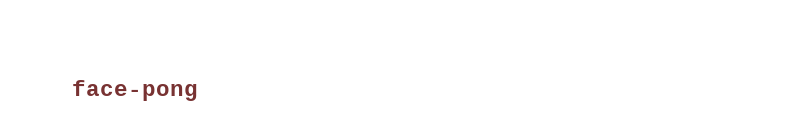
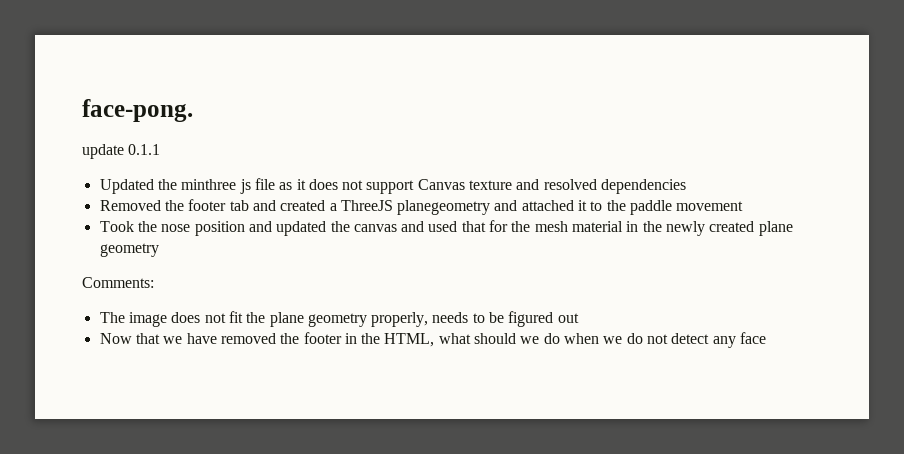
- face-pong
+ face-pong.
+ update 0.1.1
+ Updated the minthree js file as it does not support Canvas texture and resolved dependencies
+ Removed the footer tab and created a ThreeJS planegeometry and attached it to the paddle movement
+ Took the nose position and updated the canvas and used that for the mesh material in the newly created plane geometry
+ Comments:
+ The image does not fit the plane geometry properly, needs to be figured out
+ Now that we have removed the footer in the HTML, what should we do when we do not detect any face

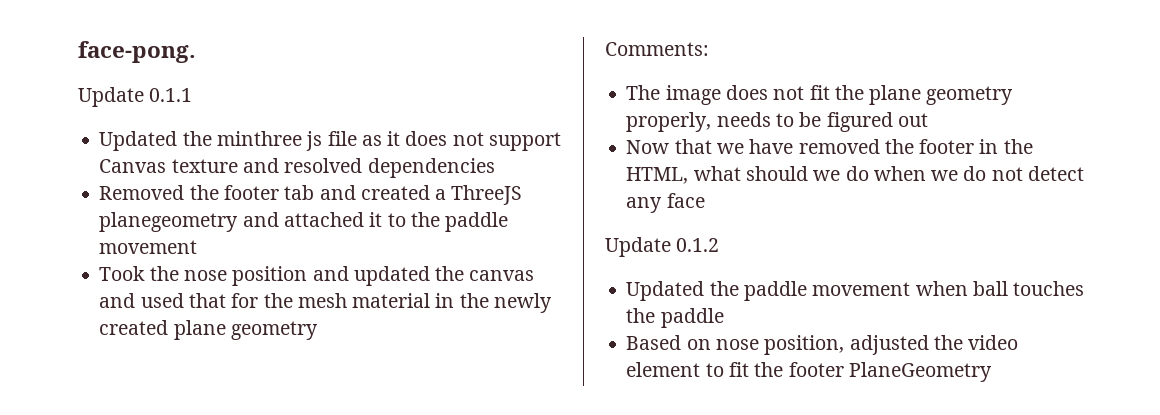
- update 0.1.1
+ Update 0.1.1
+ Update 0.1.2
+ Updated the paddle movement when ball touches the paddle
+ Based on nose position, adjusted the video element to fit the footer PlaneGeometry

